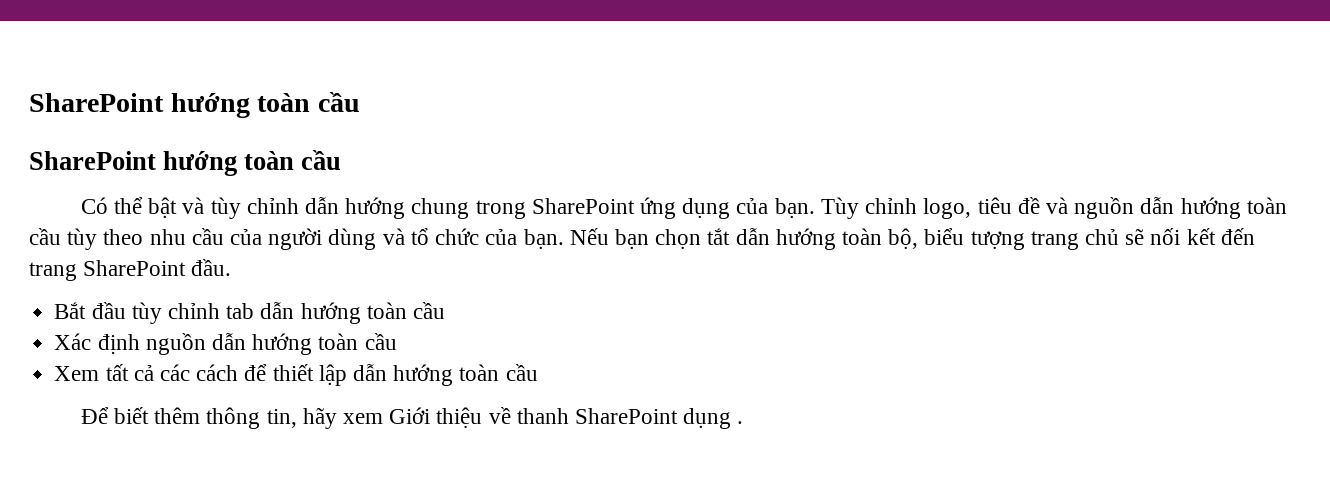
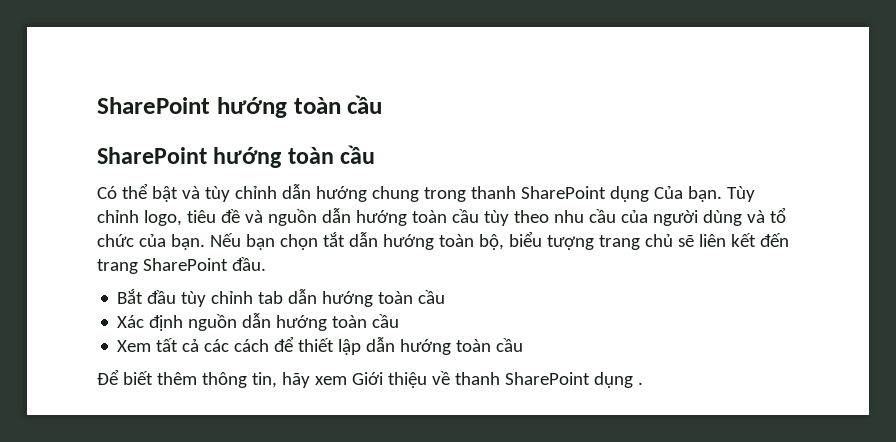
- Có thể bật và tùy chỉnh dẫn hướng chung trong SharePoint ứng dụng của bạn.
+ Có thể bật và tùy chỉnh dẫn hướng chung trong thanh SharePoint dụng Của bạn.
- Nếu bạn chọn tắt dẫn hướng toàn bộ, biểu tượng trang chủ sẽ nối kết đến trang SharePoint đầu.
+ Nếu bạn chọn tắt dẫn hướng toàn bộ, biểu tượng trang chủ sẽ liên kết đến trang SharePoint đầu.

